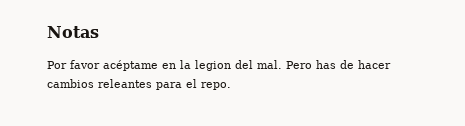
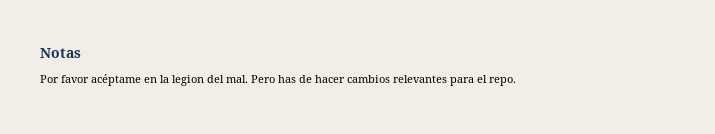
- Pero has de hacer cambios releantes para el repo.
+ Pero has de hacer cambios relevantes para el repo.

